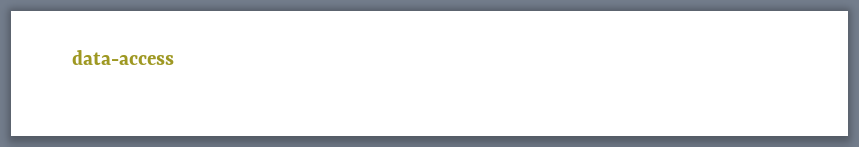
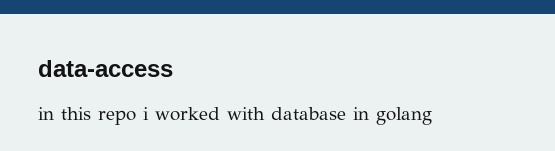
+ in this repo i worked with database in golang

